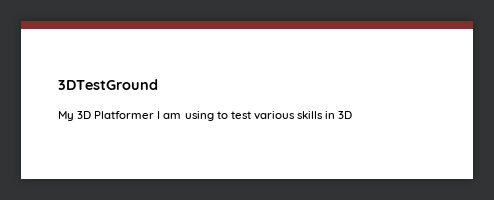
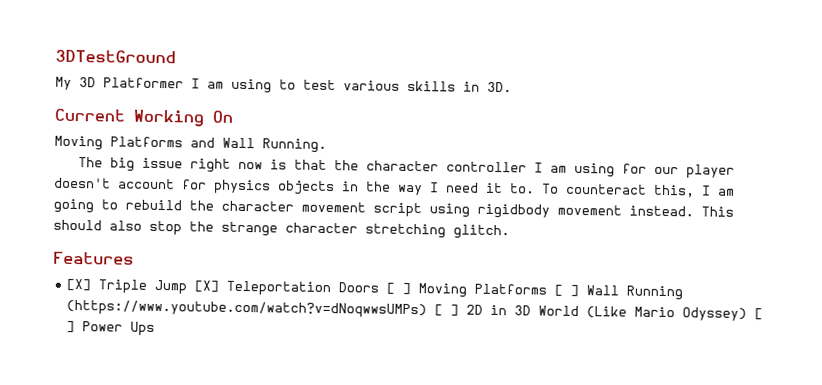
- My 3D Platformer I am using to test various skills in 3D
+ My 3D Platformer I am using to test various skills in 3D.
+ Current Working On
+ Moving Platforms and Wall Running.
+ The big issue right now is that the character controller I am using for our player doesn't account for physics objects in the way I need it to. To counteract this, I am going to rebuild the character movement script using rigidbody movement instead. This should also stop the strange character stretching glitch.
+ Features
+ [X] Triple Jump [X] Teleportation Doors [ ] Moving Platforms [ ] Wall Running (https://www.youtube.com/watch?v=dNoqwwsUMPs) [ ] 2D in 3D World (Like Mario Odyssey) [ ] Power Ups

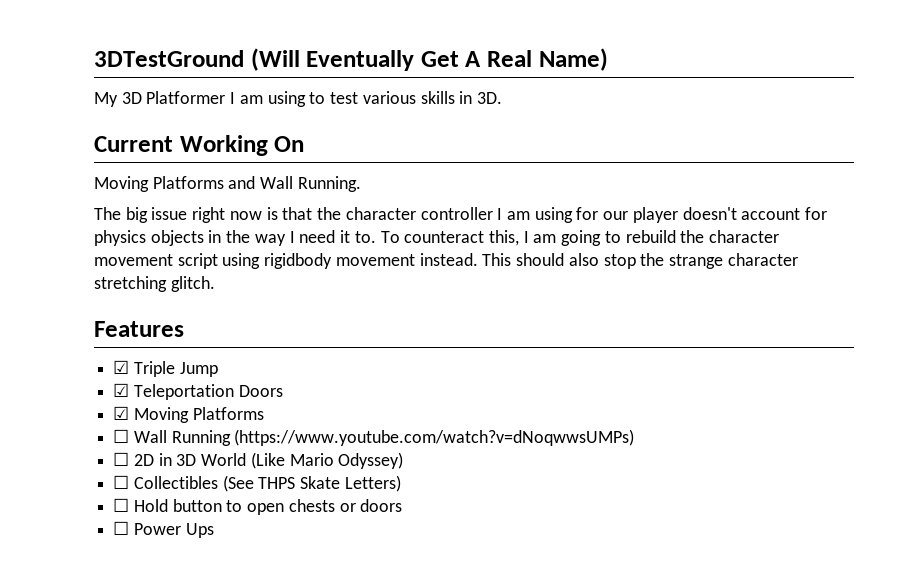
- 3DTestGround
+ 3DTestGround (Will Eventually Get A Real Name)
- [X] Triple Jump [X] Teleportation Doors [ ] Moving Platforms [ ] Wall Running (https://www.youtube.com/watch?v=dNoqwwsUMPs) [ ] 2D in 3D World (Like Mario Odyssey) [ ] Power Ups
+ ☑ Triple Jump
+ ☑ Teleportation Doors
+ ☑ Moving Platforms
+ ☐ Wall Running (https://www.youtube.com/watch?v=dNoqwwsUMPs)
+ ☐ 2D in 3D World (Like Mario Odyssey)
+ ☐ Collectibles (See THPS Skate Letters)
+ ☐ Hold button to open chests or doors
+ ☐ Power Ups

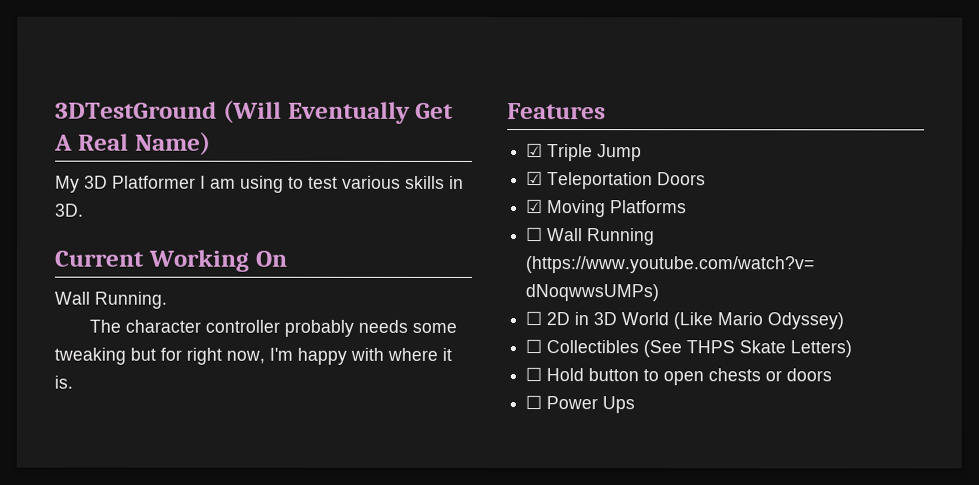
- Moving Platforms and Wall Running.
+ Wall Running.
- The big issue right now is that the character controller I am using for our player doesn't account for physics objects in the way I need it to. To counteract this, I am going to rebuild the character movement script using rigidbody movement instead. This should also stop the strange character stretching glitch.
+ The character controller probably needs some tweaking but for right now, I'm happy with where it is.

